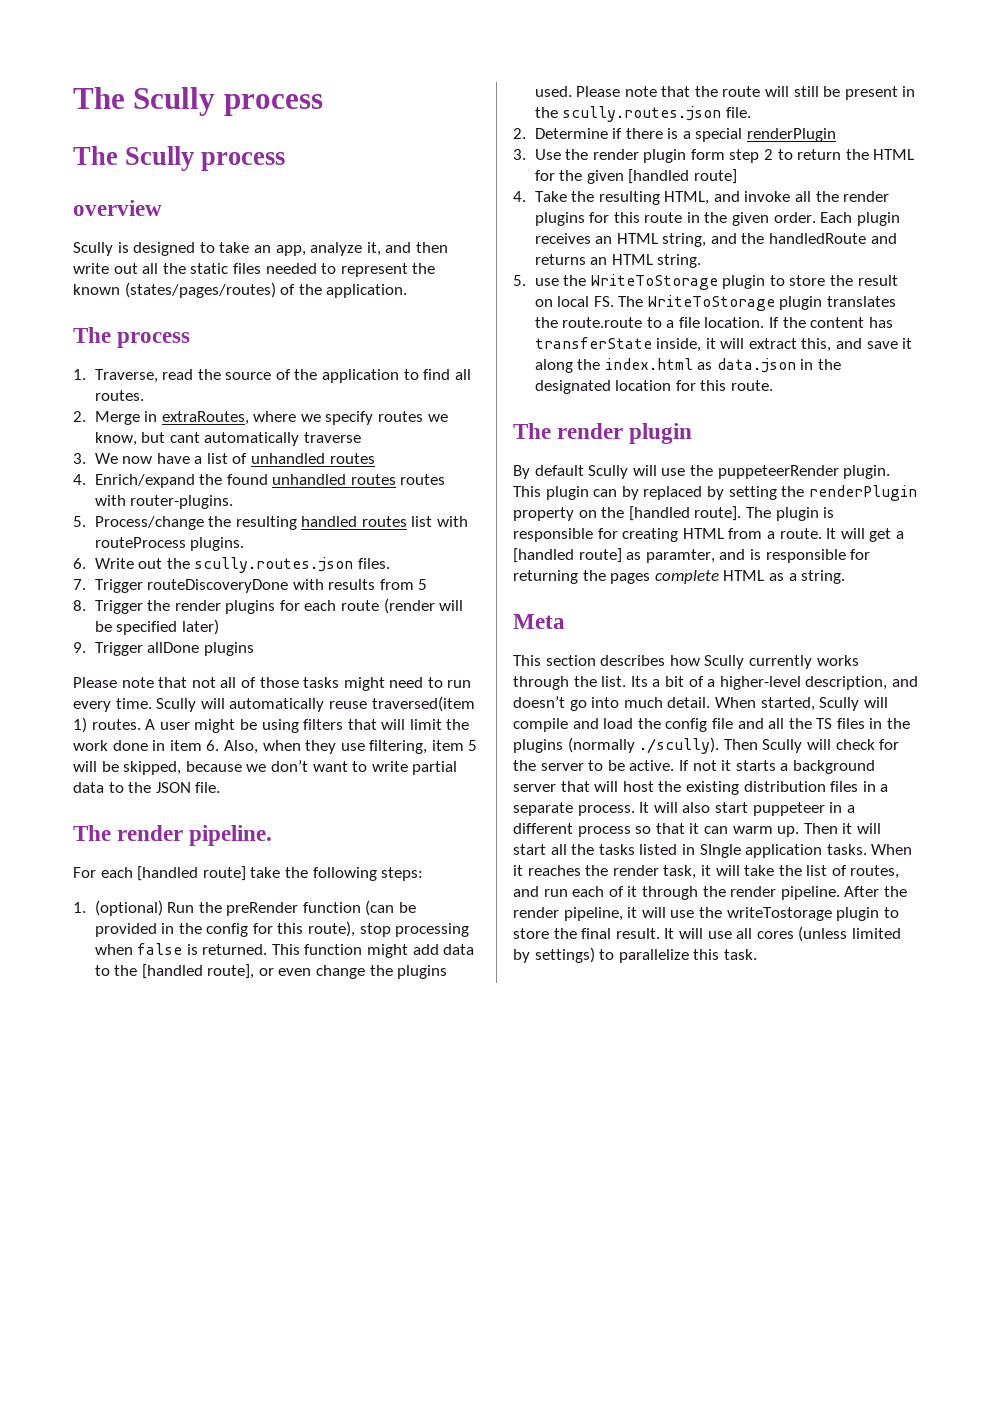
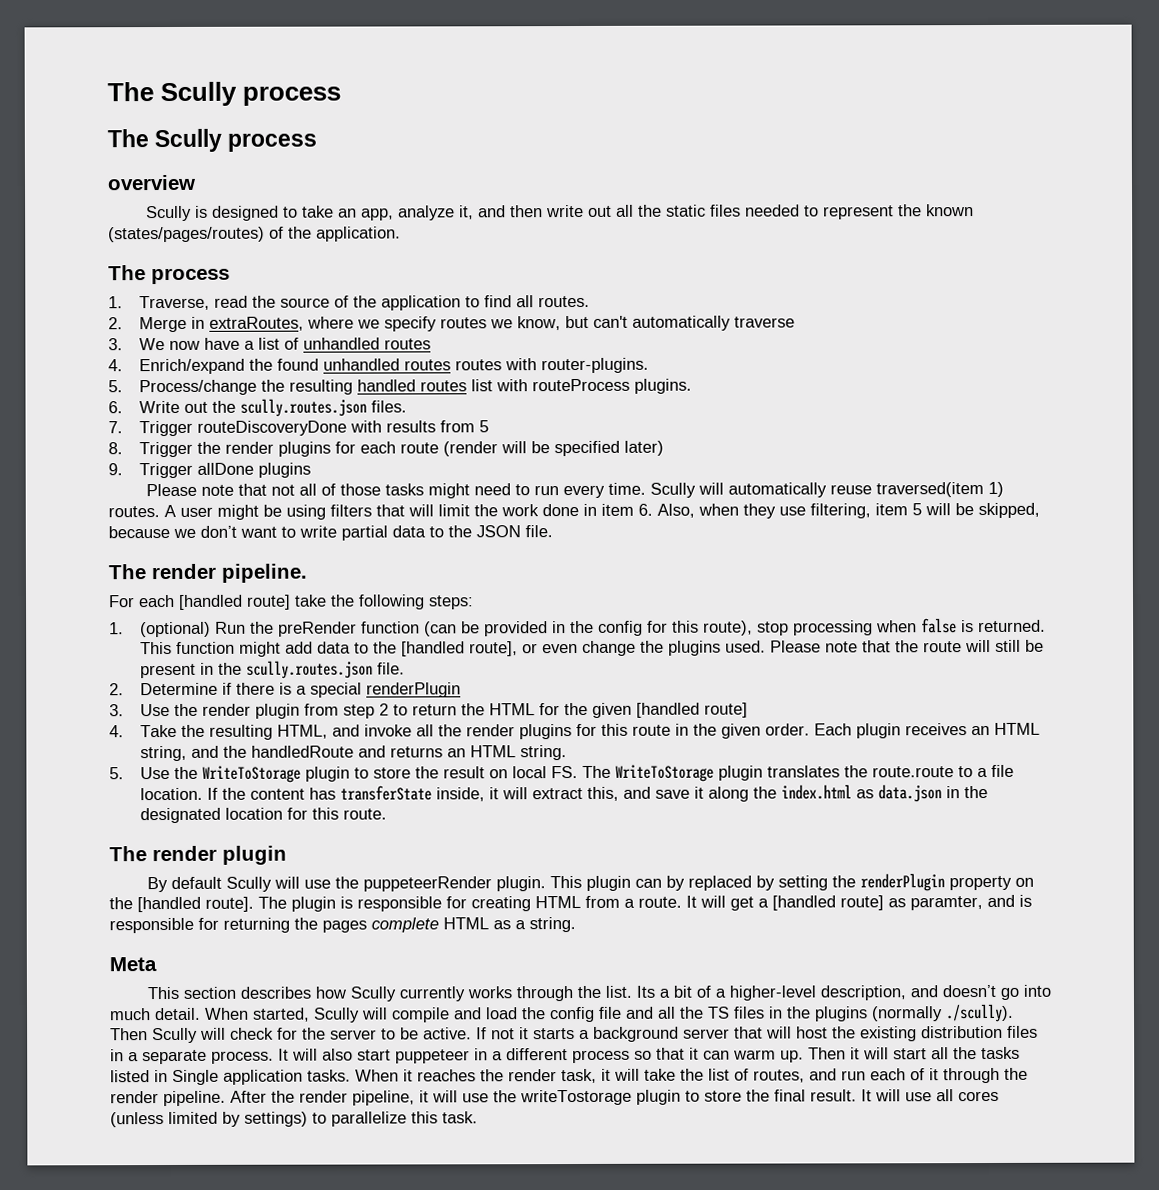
- 2. Merge in extraRoutes, where we specify routes we know, but cant automatically traverse
+ 2. Merge in extraRoutes, where we specify routes we know, but can't automatically traverse
- 3. Use the render plugin form step 2 to return the HTML for the given [handled route]
+ 3. Use the render plugin from step 2 to return the HTML for the given [handled route]
- 5. use the WriteToStorage plugin to store the result on local FS. The WriteToStorage plugin translates the route.route to a file location.
+ 5. Use the WriteToStorage plugin to store the result on local FS. The WriteToStorage plugin translates the route.route to a file location.
- Then it will start all the tasks listed in SIngle application tasks.
+ Then it will start all the tasks listed in Single application tasks.

